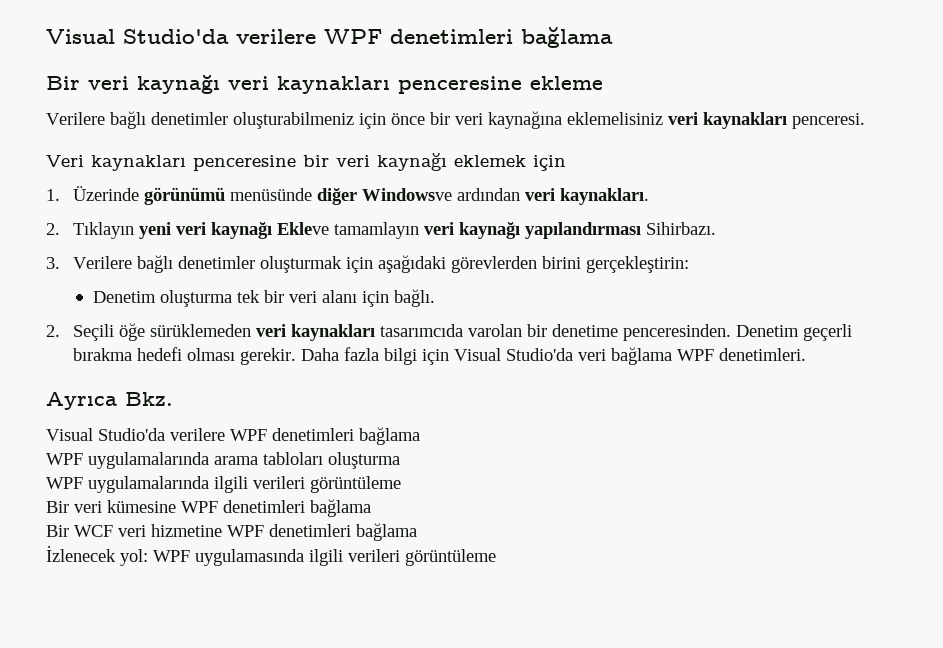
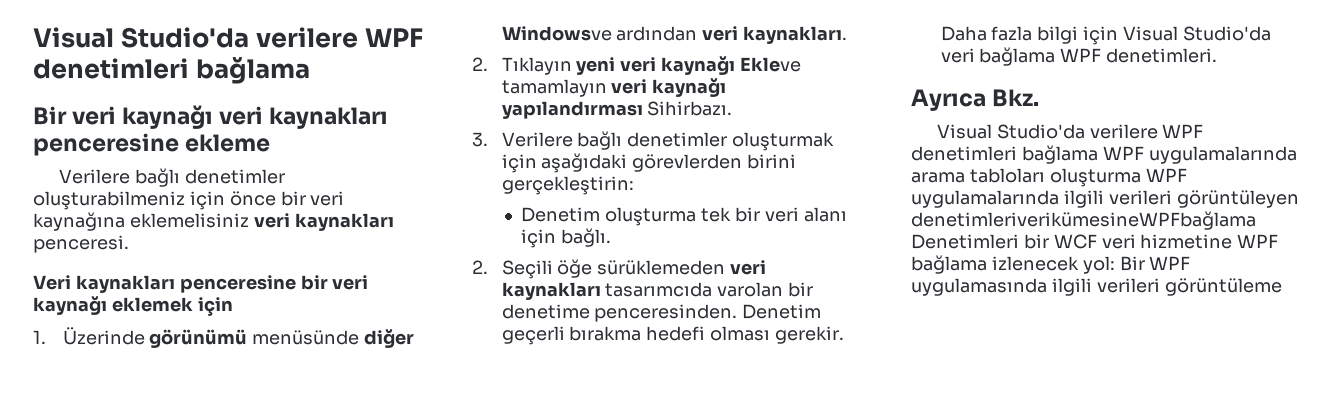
  Ayrıca Bkz.
- Visual Studio'da verilere WPF denetimleri bağlama
- WPF uygulamalarında arama tabloları oluşturma
- WPF uygulamalarında ilgili verileri görüntüleme
- Bir veri kümesine WPF denetimleri bağlama
- Bir WCF veri hizmetine WPF denetimleri bağlama
- İzlenecek yol: WPF uygulamasında ilgili verileri görüntüleme
+ Visual Studio'da verilere WPF denetimleri bağlama WPF uygulamalarında arama tabloları oluşturma WPF uygulamalarında ilgili verileri görüntüleyen denetimleriverikümesineWPFbağlama Denetimleri bir WCF veri hizmetine WPF bağlama izlenecek yol: Bir WPF uygulamasında ilgili verileri görüntüleme

